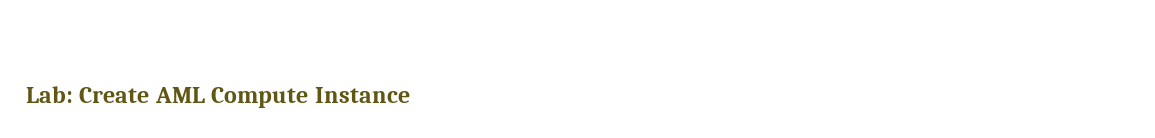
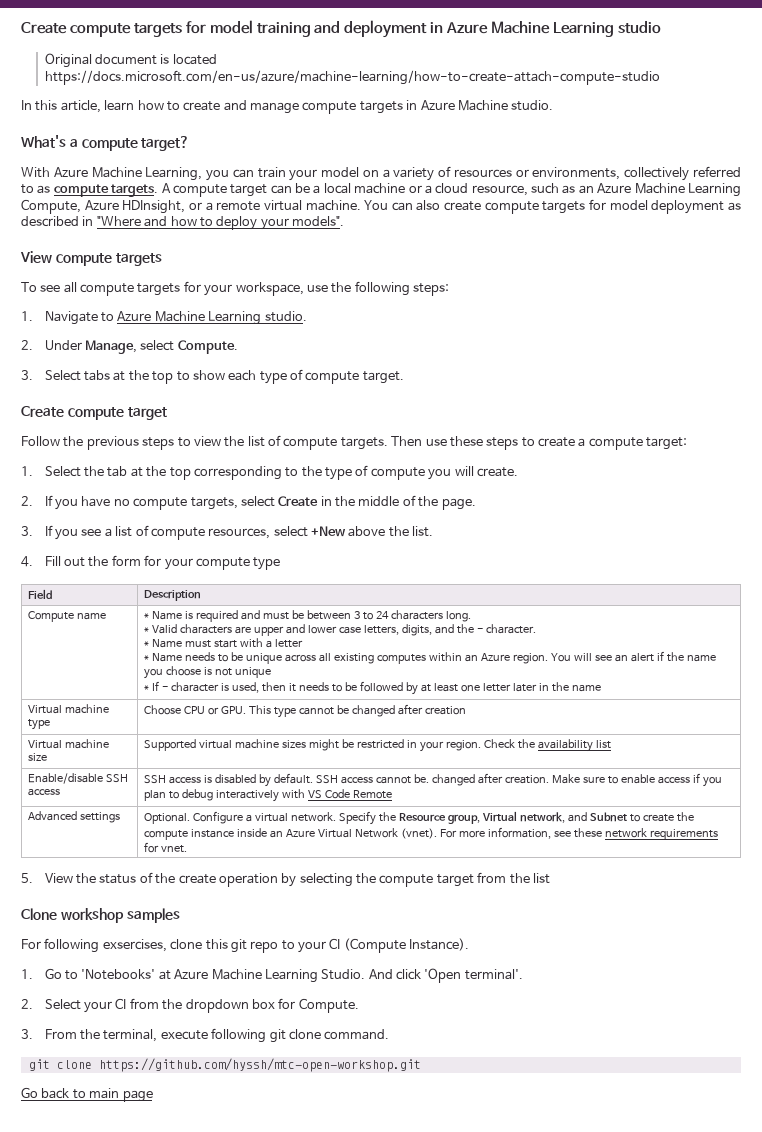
- Lab: Create AML Compute Instance
+ Create compute targets for model training and deployment in Azure Machine Learning studio
+ Original document is located https://docs.microsoft.com/en-us/azure/machine-learning/how-to-create-attach-compute-studio
+ In this article, learn how to create and manage compute targets in Azure Machine studio.
+ What's a compute target?
+ With Azure Machine Learning, you can train your model on a variety of resources or environments, collectively referred to as compute targets. A compute target can be a local machine or a cloud resource, such as an Azure Machine Learning Compute, Azure HDInsight, or a remote virtual machine. You can also create compute targets for model deployment as described in "Where and how to deploy your models".
+ View compute targets
+ To see all compute targets for your workspace, use the following steps:
+ 1. Navigate to Azure Machine Learning studio.
+ 2. Under Manage, select Compute.
+ 3. Select tabs at the top to show each type of compute target.
+ Create compute target
+ Follow the previous steps to view the list of compute targets. Then use these steps to create a compute target:
+ 1. Select the tab at the top corresponding to the type of compute you will create.
+ 2. If you have no compute targets, select Create in the middle of the page.
+ 3. If you see a list of compute resources, select +New above the list.
+ 4. Fill out the form for your compute type
+ Field | Description
+ Compute name | * Name is required and must be between 3 to 24 characters long.
+ * Valid characters are upper and lower case letters, digits, and the - character.
+ * Name must start with a letter
+ * Name needs to be unique across all existing computes within an Azure region. You will see an alert if the name you choose is not unique
+ * If - character is used, then it needs to be followed by at least one letter later in the name
+ Virtual machine type | Choose CPU or GPU. This type cannot be changed after creation
+ Virtual machine size | Supported virtual machine sizes might be restricted in your region. Check the availability list
+ Enable/disable SSH access | SSH access is disabled by default. SSH access cannot be. changed after creation. Make sure to enable access if you plan to debug interactively with VS Code Remote
+ Advanced settings | Optional. Configure a virtual network. Specify the Resource group, Virtual network, and Subnet to create the compute instance inside an Azure Virtual Network (vnet). For more information, see these network requirements for vnet.
+ 5. View the status of the create operation by selecting the compute target from the list
+ Clone workshop samples
+ For following exsercises, clone this git repo to your CI (Compute Instance).
+ 1. Go to 'Notebooks' at Azure Machine Learning Studio. And click 'Open terminal'.
+ 2. Select your CI from the dropdown box for Compute.
+ 3. From the terminal, execute following git clone command.
+ git clone https://github.com/hyssh/mtc-open-workshop.git
+ Go back to main page

